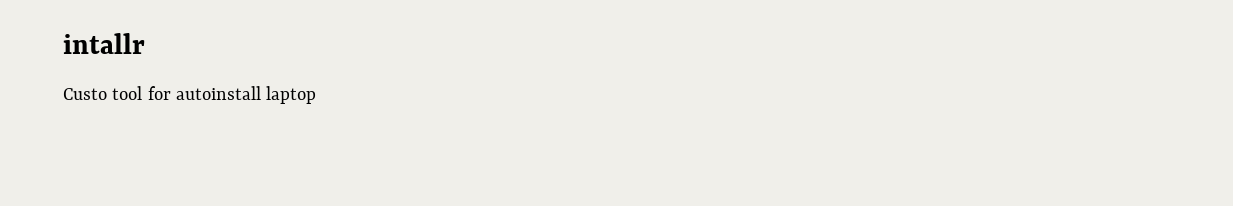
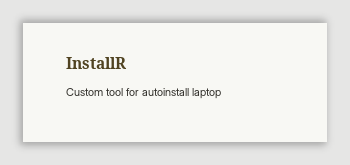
- intallr
- Custo tool for autoinstall laptop
+ InstallR
+ Custom tool for autoinstall laptop

